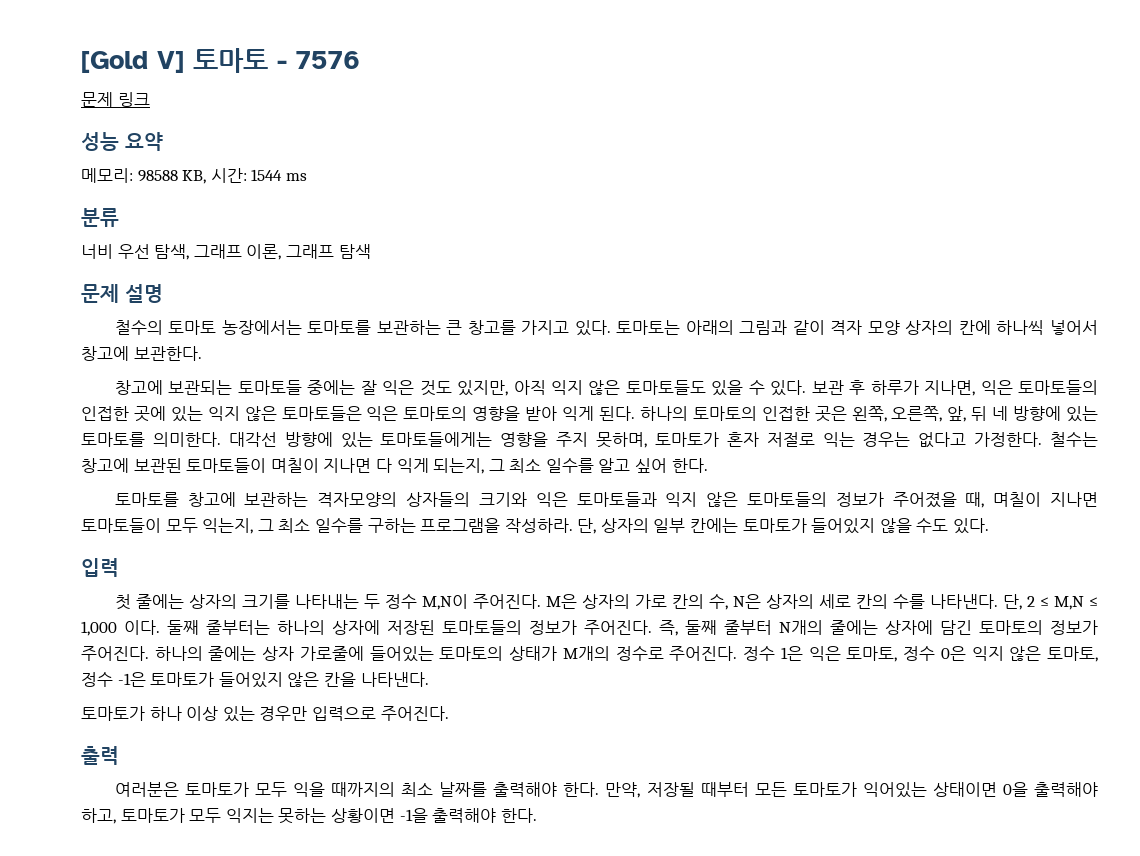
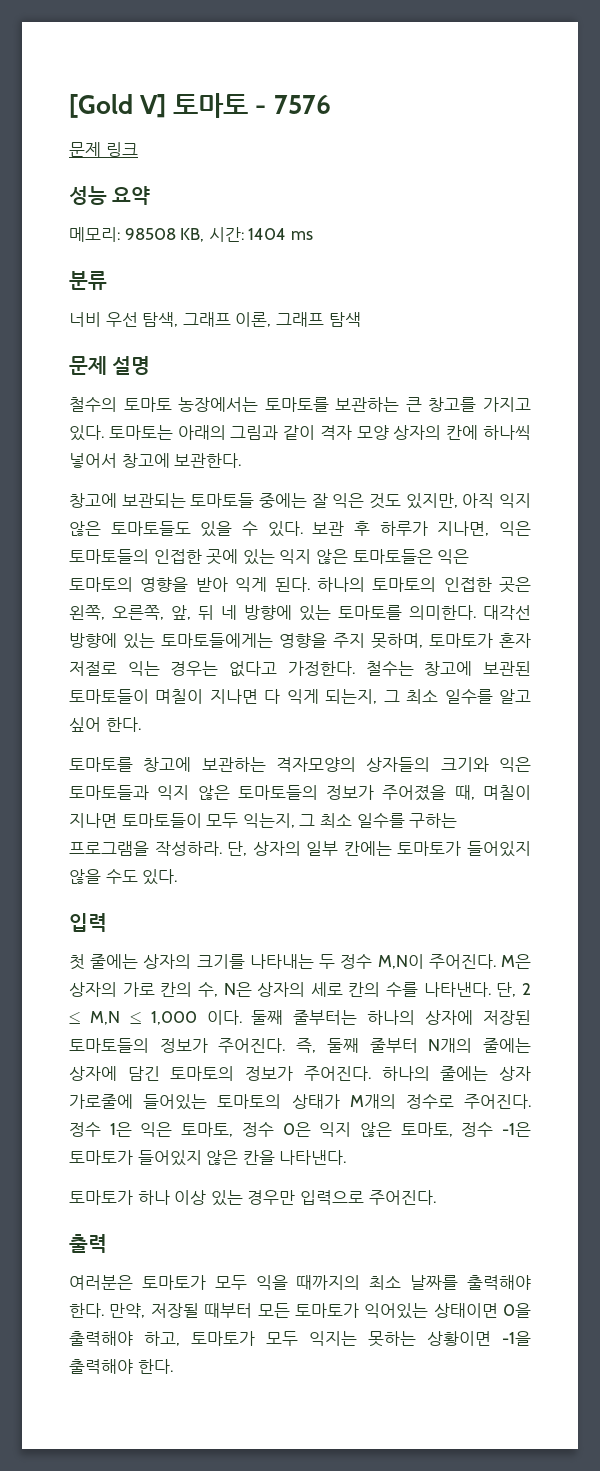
- 메모리: 98588 KB, 시간: 1544 ms
+ 메모리: 98508 KB, 시간: 1404 ms

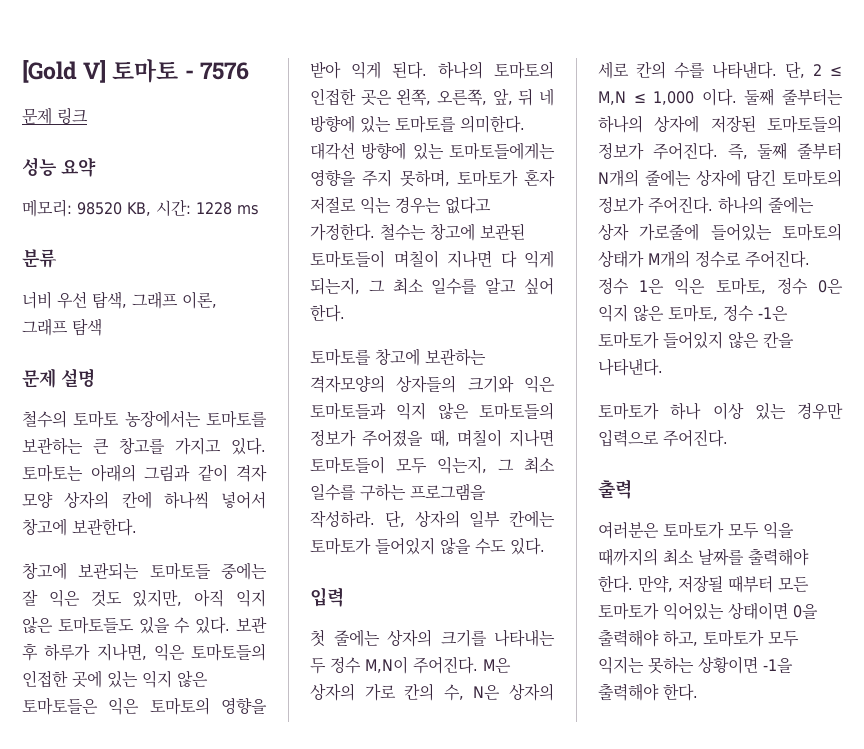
- 메모리: 98508 KB, 시간: 1404 ms
+ 메모리: 98520 KB, 시간: 1228 ms

